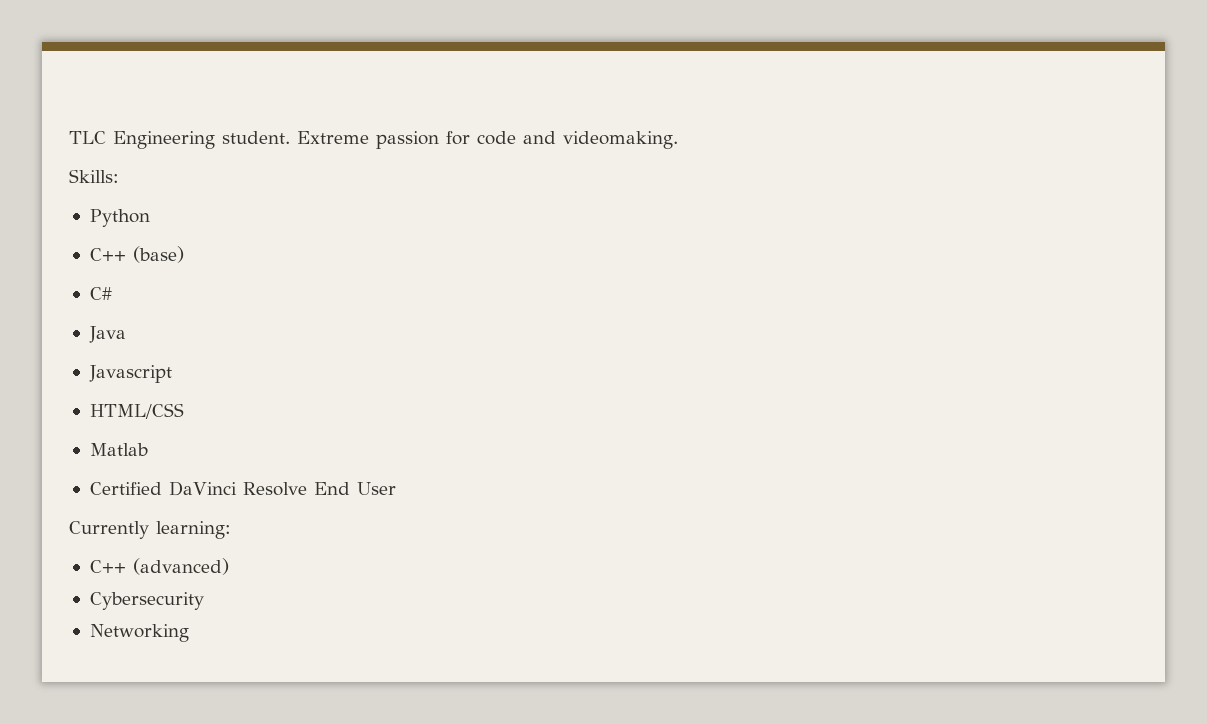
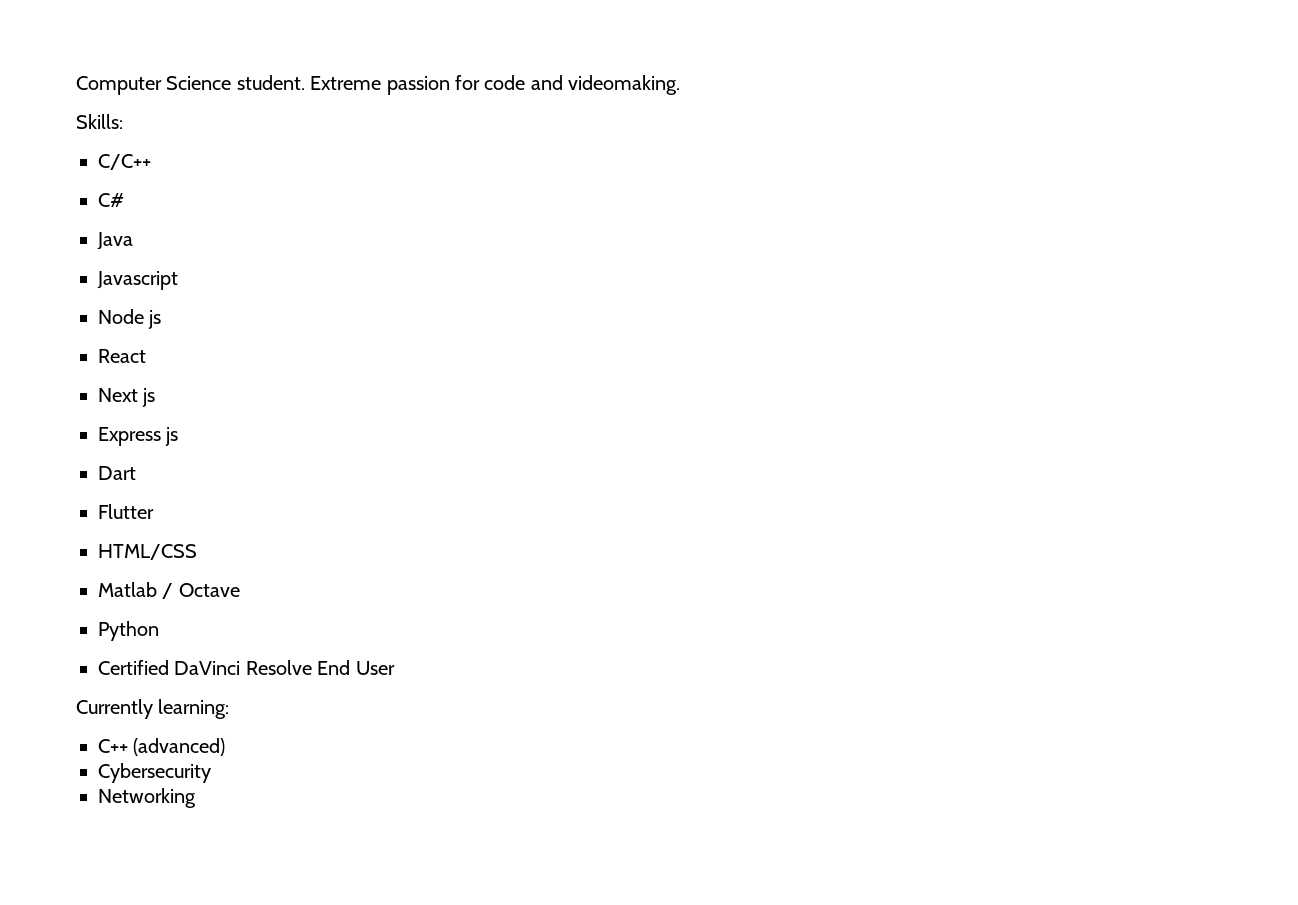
- TLC Engineering student.
+ Computer Science student.
- Python
- C++ (base)
+ C/C++
+ Node js
+ React
+ Next js
+ Express js
+ Dart
+ Flutter
- Matlab
+ Matlab / Octave
+ Python

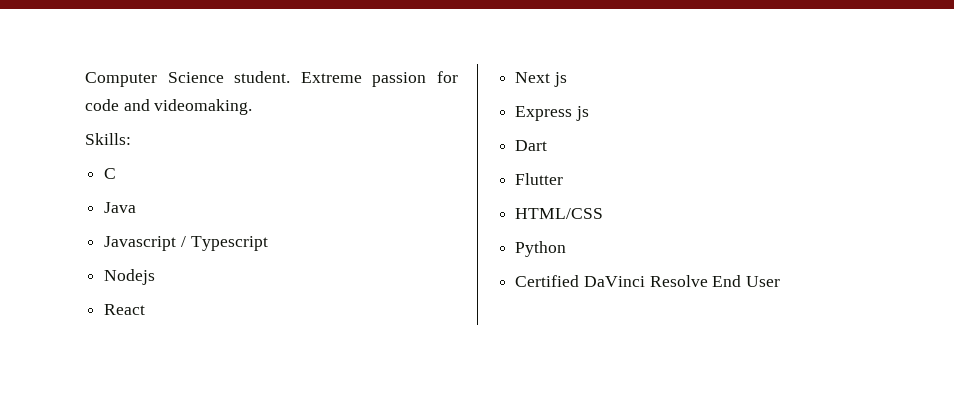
- C/C++
- C#
+ C
- Javascript
- Node js
+ Javascript / Typescript
+ Nodejs
- Matlab / Octave
- Currently learning:
- C++ (advanced)
- Cybersecurity
- Networking

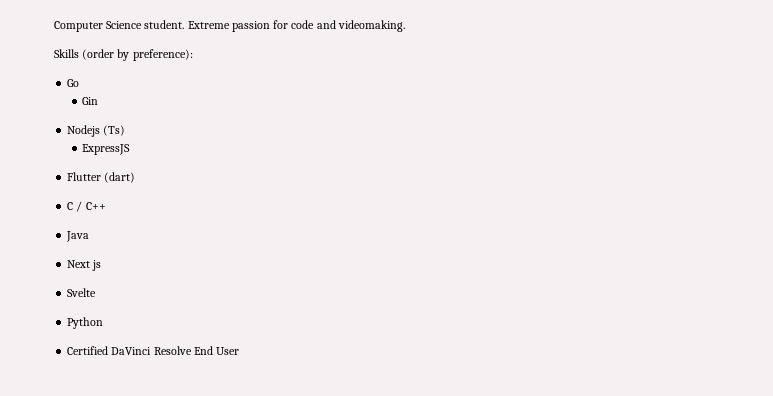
- Skills:
+ Skills (order by preference):
+ Go
+ Gin
+ Nodejs (Ts)
+ ExpressJS
+ Flutter (dart)
- C
+ C / C++
- Javascript / Typescript
- Nodejs
- React
  Next js
- Express js
- Dart
- Flutter
- HTML/CSS
+ Svelte

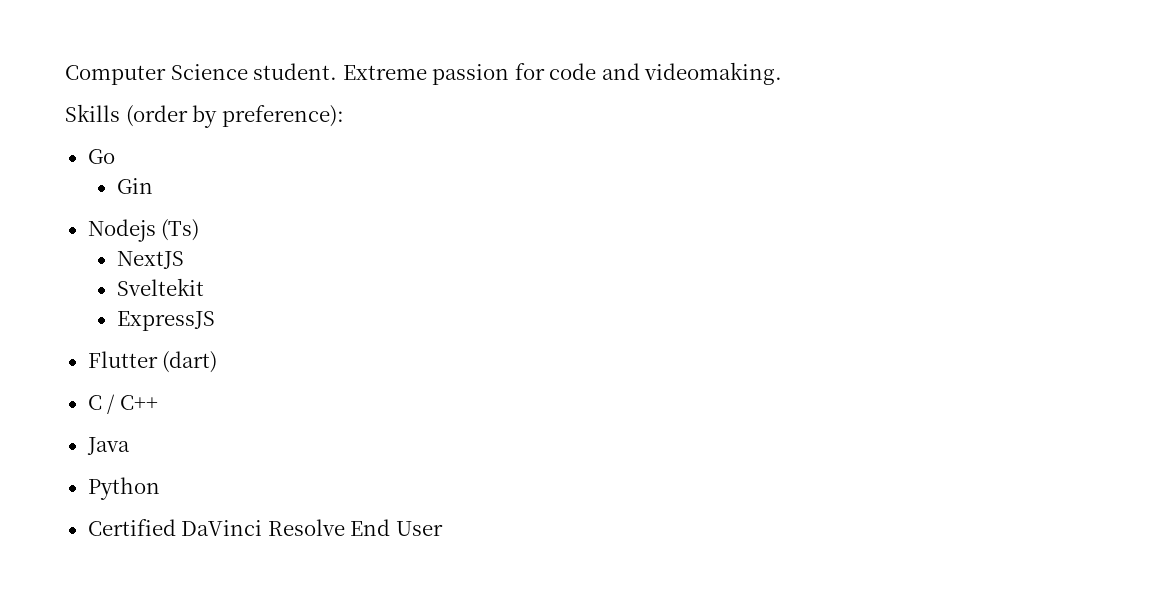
+ NextJS
+ Sveltekit
- Next js
- Svelte

